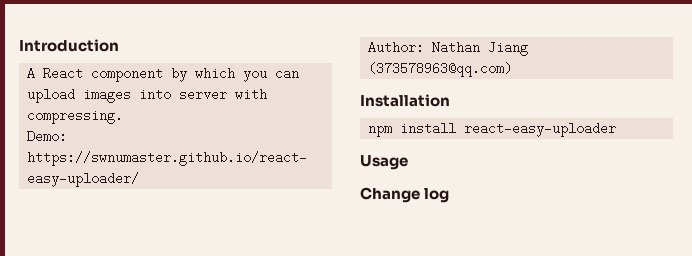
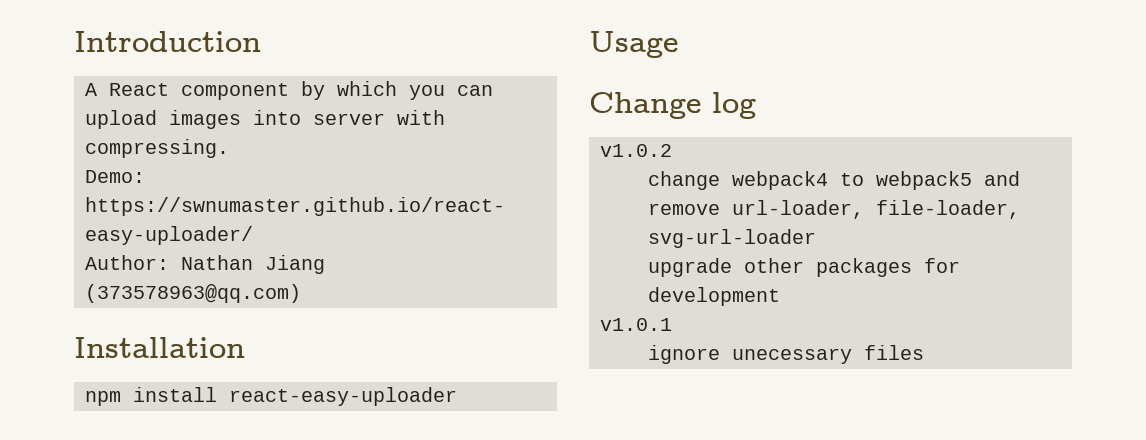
+ v1.0.2
+ change webpack4 to webpack5 and remove url-loader, file-loader, svg-url-loader
+ upgrade other packages for development
+ v1.0.1
+ ignore unecessary files

